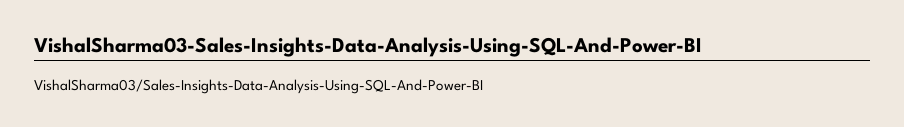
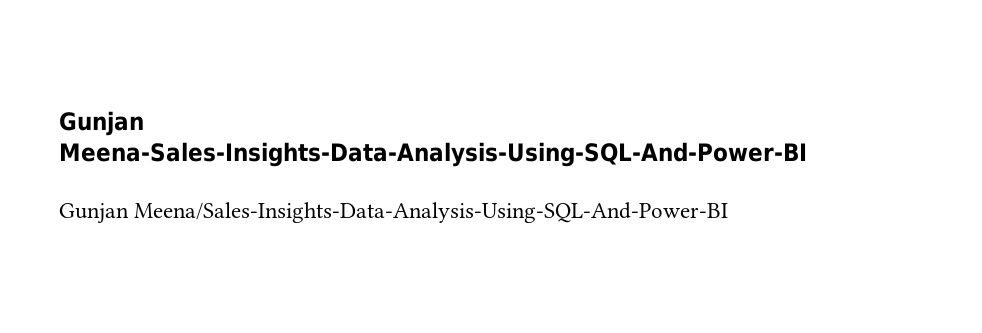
- VishalSharma03-Sales-Insights-Data-Analysis-Using-SQL-And-Power-BI
- VishalSharma03/Sales-Insights-Data-Analysis-Using-SQL-And-Power-BI
+ Gunjan Meena-Sales-Insights-Data-Analysis-Using-SQL-And-Power-BI
+ Gunjan Meena/Sales-Insights-Data-Analysis-Using-SQL-And-Power-BI

